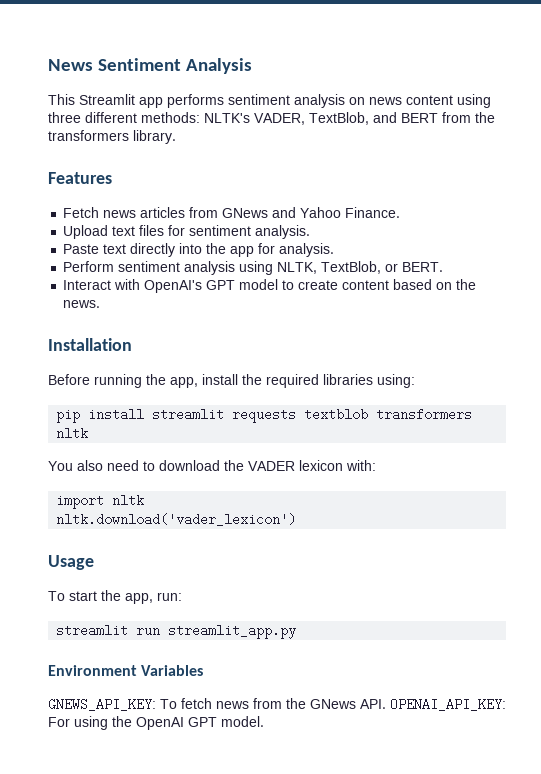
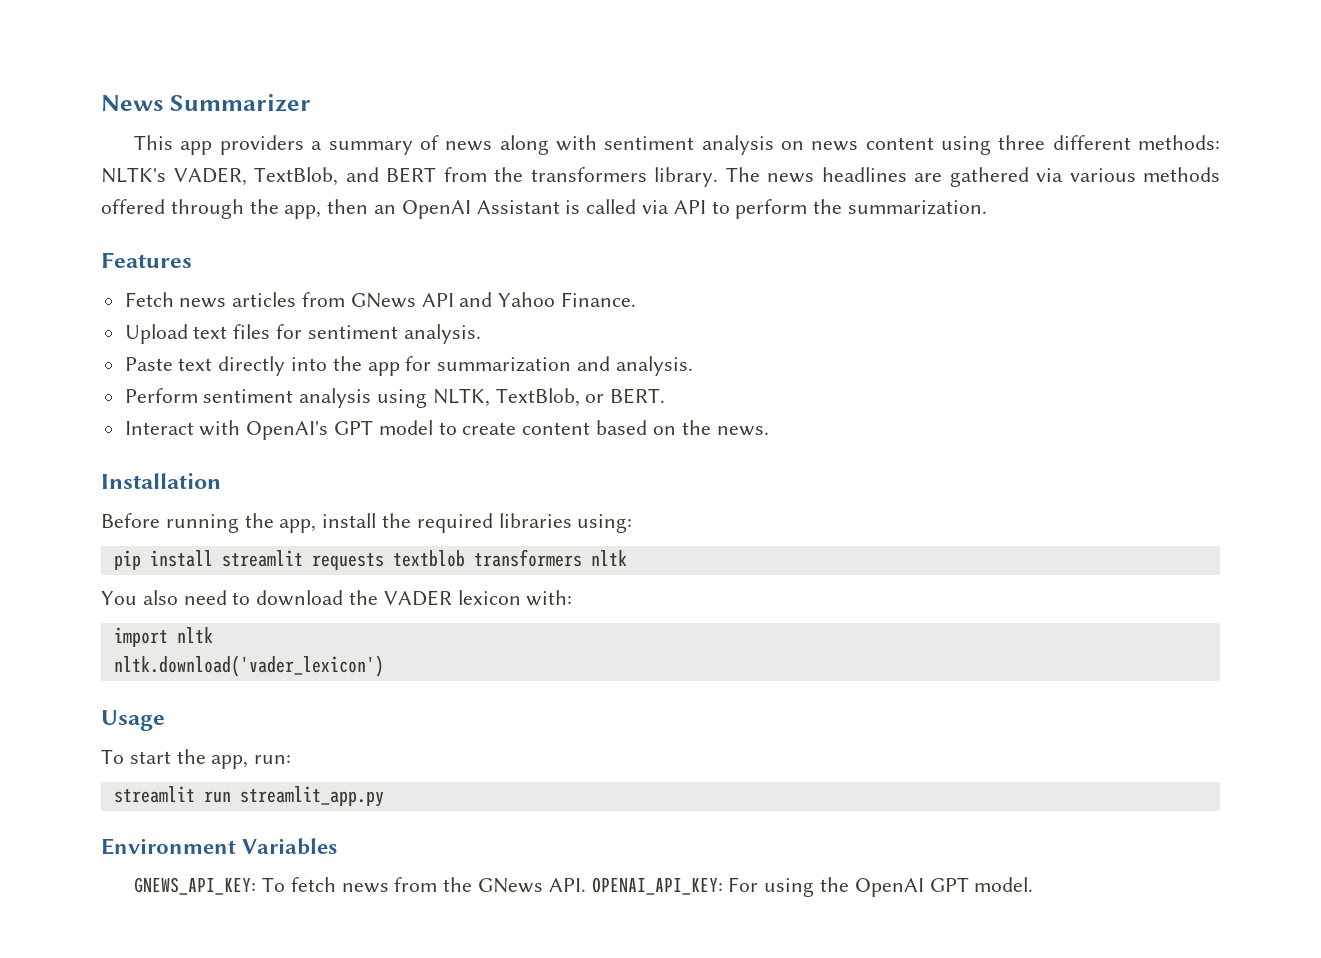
- News Sentiment Analysis
+ News Summarizer
- This Streamlit app performs sentiment analysis on news content using three different methods: NLTK's VADER, TextBlob, and BERT from the transformers library.
+ This app providers a summary of news along with sentiment analysis on news content using three different methods: NLTK's VADER, TextBlob, and BERT from the transformers library. The news headlines are gathered via various methods offered through the app, then an OpenAI Assistant is called via API to perform the summarization.
- Fetch news articles from GNews and Yahoo Finance.
+ Fetch news articles from GNews API and Yahoo Finance.
- Paste text directly into the app for analysis.
+ Paste text directly into the app for summarization and analysis.

